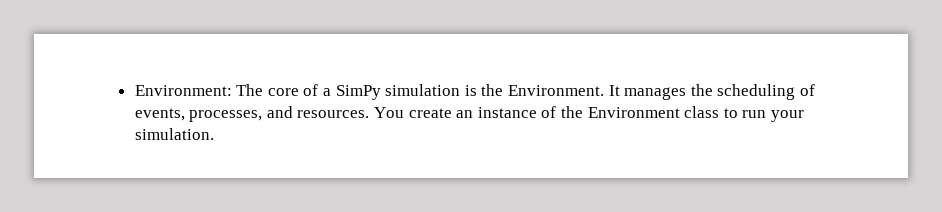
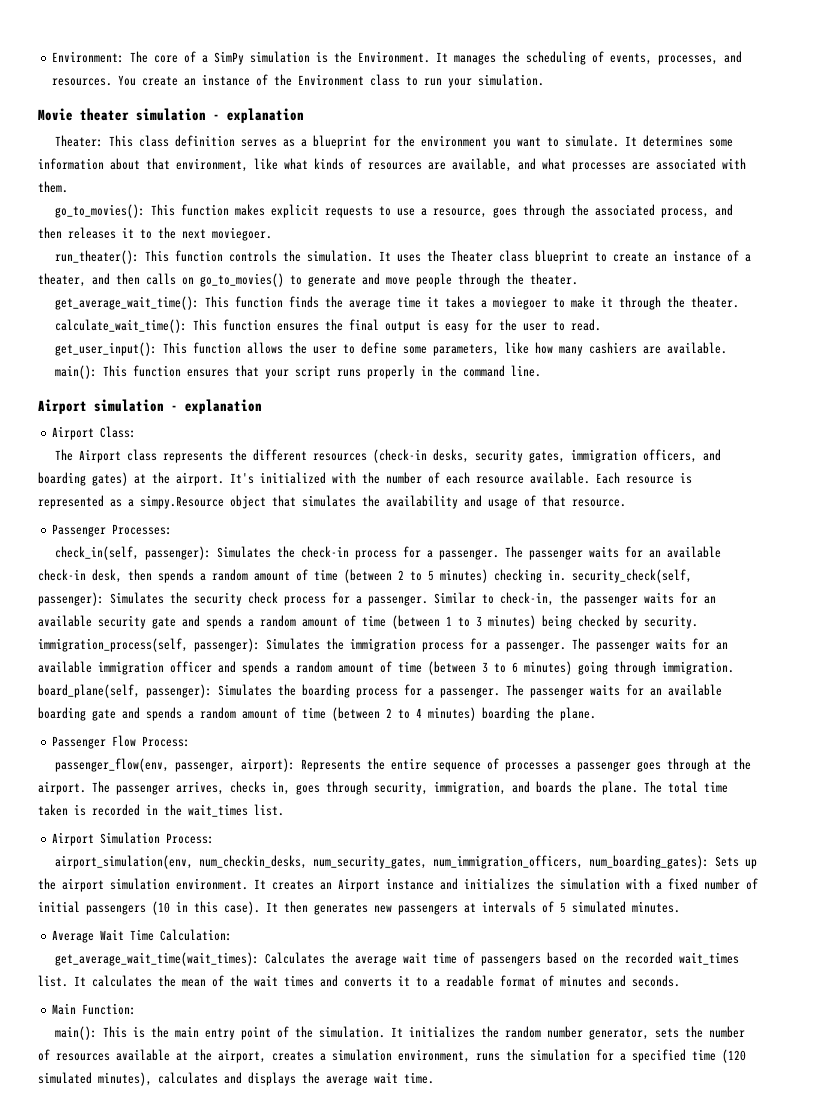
+ Movie theater simulation - explanation
+ Theater: This class definition serves as a blueprint for the environment you want to simulate. It determines some information about that environment, like what kinds of resources are available, and what processes are associated with them.
+ go_to_movies(): This function makes explicit requests to use a resource, goes through the associated process, and then releases it to the next moviegoer.
+ run_theater(): This function controls the simulation. It uses the Theater class blueprint to create an instance of a theater, and then calls on go_to_movies() to generate and move people through the theater.
+ get_average_wait_time(): This function finds the average time it takes a moviegoer to make it through the theater.
+ calculate_wait_time(): This function ensures the final output is easy for the user to read.
+ get_user_input(): This function allows the user to define some parameters, like how many cashiers are available.
+ main(): This function ensures that your script runs properly in the command line.
+ Airport simulation - explanation
+ Airport Class:
+ The Airport class represents the different resources (check-in desks, security gates, immigration officers, and boarding gates) at the airport. It's initialized with the number of each resource available. Each resource is represented as a simpy.Resource object that simulates the availability and usage of that resource.
+ Passenger Processes:
+ check_in(self, passenger): Simulates the check-in process for a passenger. The passenger waits for an available check-in desk, then spends a random amount of time (between 2 to 5 minutes) checking in. security_check(self, passenger): Simulates the security check process for a passenger. Similar to check-in, the passenger waits for an available security gate and spends a random amount of time (between 1 to 3 minutes) being checked by security. immigration_process(self, passenger): Simulates the immigration process for a passenger. The passenger waits for an available immigration officer and spends a random amount of time (between 3 to 6 minutes) going through immigration. board_plane(self, passenger): Simulates the boarding process for a passenger. The passenger waits for an available boarding gate and spends a random amount of time (between 2 to 4 minutes) boarding the plane.
+ Passenger Flow Process:
+ passenger_flow(env, passenger, airport): Represents the entire sequence of processes a passenger goes through at the airport. The passenger arrives, checks in, goes through security, immigration, and boards the plane. The total time taken is recorded in the wait_times list.
+ Airport Simulation Process:
+ airport_simulation(env, num_checkin_desks, num_security_gates, num_immigration_officers, num_boarding_gates): Sets up the airport simulation environment. It creates an Airport instance and initializes the simulation with a fixed number of initial passengers (10 in this case). It then generates new passengers at intervals of 5 simulated minutes.
+ Average Wait Time Calculation:
+ get_average_wait_time(wait_times): Calculates the average wait time of passengers based on the recorded wait_times list. It calculates the mean of the wait times and converts it to a readable format of minutes and seconds.
+ Main Function:
+ main(): This is the main entry point of the simulation. It initializes the random number generator, sets the number of resources available at the airport, creates a simulation environment, runs the simulation for a specified time (120 simulated minutes), calculates and displays the average wait time.

